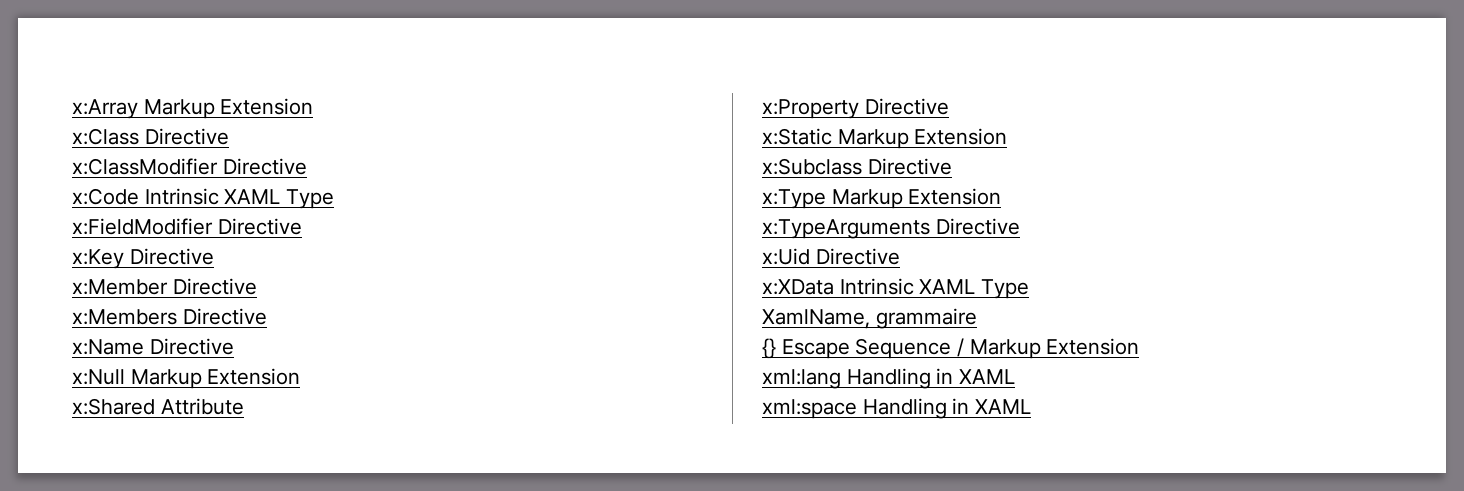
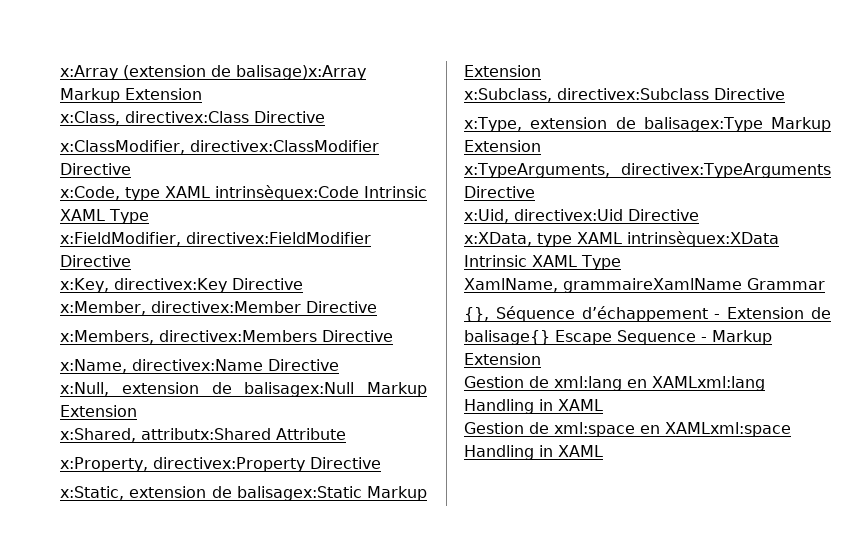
- x:Array Markup Extension
- x:Class Directive
- x:ClassModifier Directive
- x:Code Intrinsic XAML Type
- x:FieldModifier Directive
- x:Key Directive
- x:Member Directive
- x:Members Directive
- x:Name Directive
- x:Null Markup Extension
- x:Shared Attribute
+ x:Array (extension de balisage)x:Array Markup Extension
+ x:Class, directivex:Class Directive
+ x:ClassModifier, directivex:ClassModifier Directive
+ x:Code, type XAML intrinsèquex:Code Intrinsic XAML Type
+ x:FieldModifier, directivex:FieldModifier Directive
+ x:Key, directivex:Key Directive
+ x:Member, directivex:Member Directive
+ x:Members, directivex:Members Directive
+ x:Name, directivex:Name Directive
+ x:Null, extension de balisagex:Null Markup Extension
+ x:Shared, attributx:Shared Attribute
- x:Property Directive
- x:Static Markup Extension
- x:Subclass Directive
- x:Type Markup Extension
- x:TypeArguments Directive
- x:Uid Directive
- x:XData Intrinsic XAML Type
+ x:Property, directivex:Property Directive
+ x:Static, extension de balisagex:Static Markup Extension
+ x:Subclass, directivex:Subclass Directive
+ x:Type, extension de balisagex:Type Markup Extension
+ x:TypeArguments, directivex:TypeArguments Directive
+ x:Uid, directivex:Uid Directive
+ x:XData, type XAML intrinsèquex:XData Intrinsic XAML Type
- XamlName, grammaire
- {} Escape Sequence / Markup Extension
- xml:lang Handling in XAML
- xml:space Handling in XAML
+ XamlName, grammaireXamlName Grammar
+ {}, Séquence d’échappement - Extension de balisage{} Escape Sequence - Markup Extension
+ Gestion de xml:lang en XAMLxml:lang Handling in XAML
+ Gestion de xml:space en XAMLxml:space Handling in XAML

